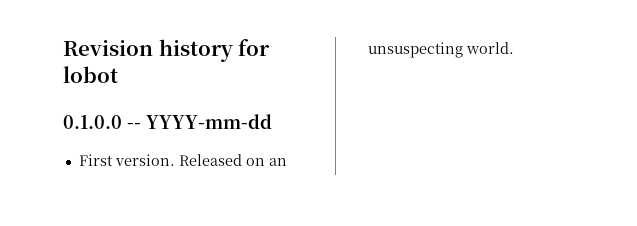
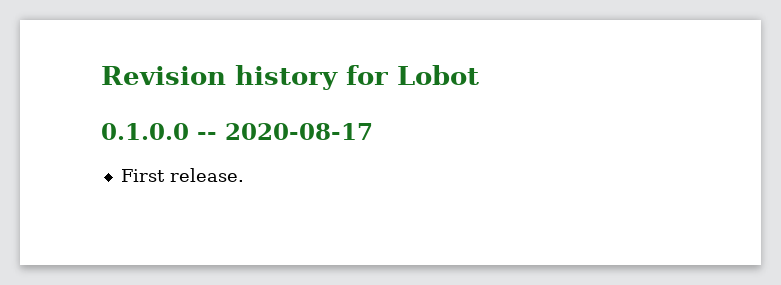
- Revision history for lobot
+ Revision history for Lobot
- 0.1.0.0 -- YYYY-mm-dd
+ 0.1.0.0 -- 2020-08-17
- First version. Released on an unsuspecting world.
+ First release.

